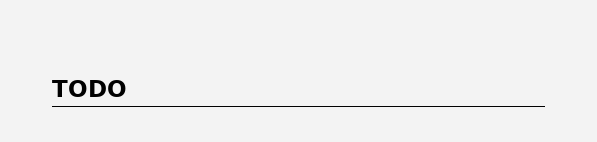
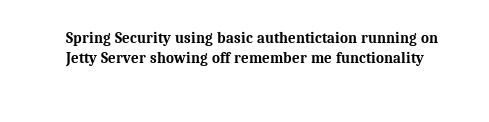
- TODO
+ Spring Security using basic authentictaion running on Jetty Server showing off remember me functionality

